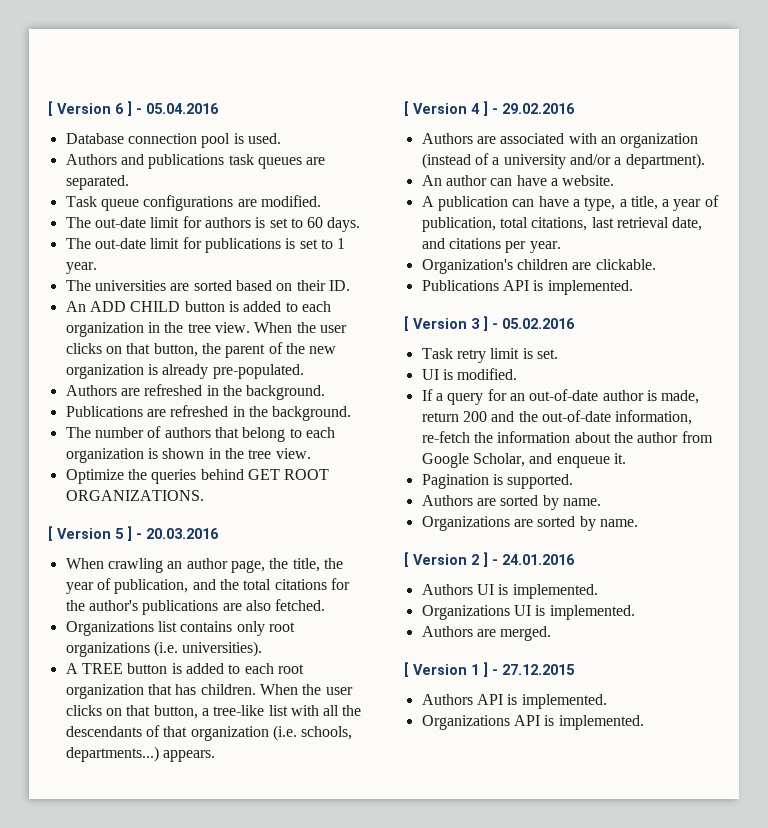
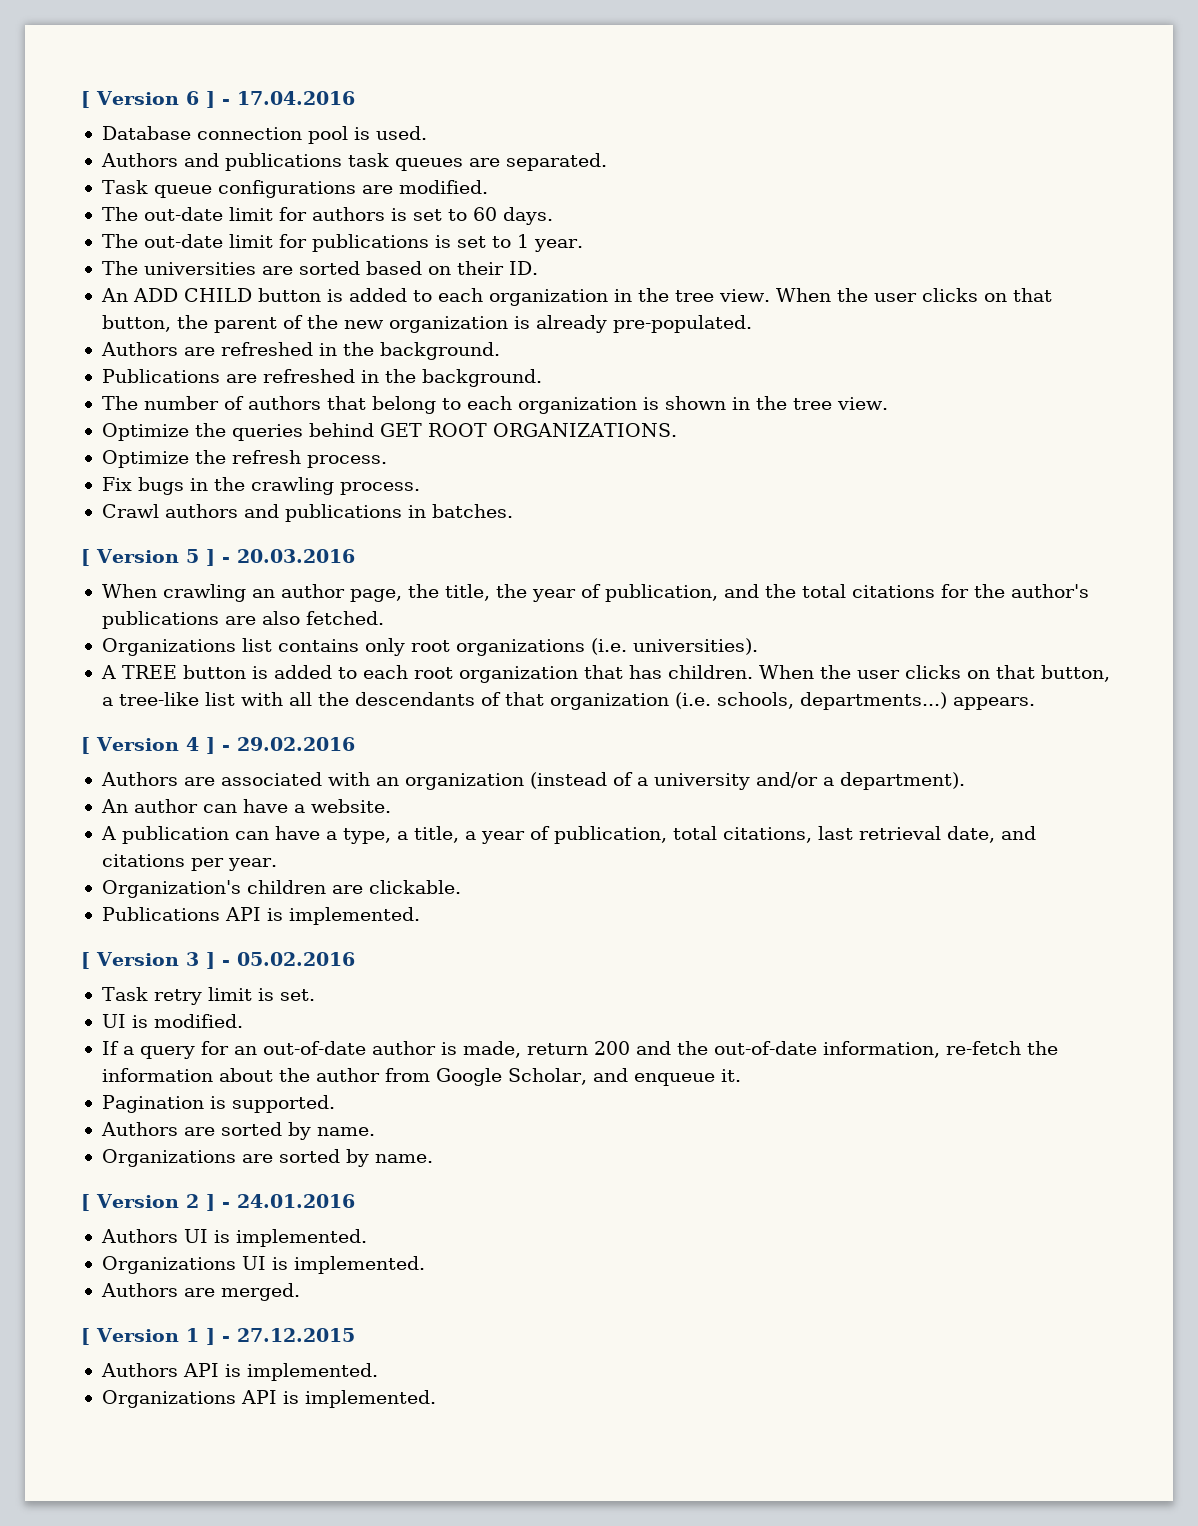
- [ Version 6 ] - 05.04.2016
+ [ Version 6 ] - 17.04.2016
+ Optimize the refresh process.
+ Fix bugs in the crawling process.
+ Crawl authors and publications in batches.

